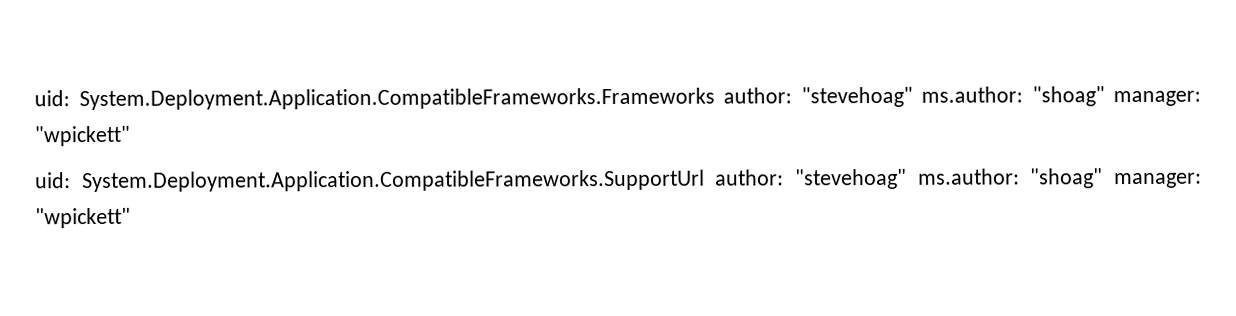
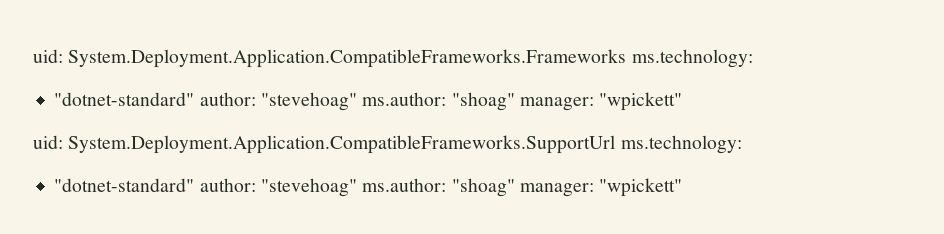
- uid: System.Deployment.Application.CompatibleFrameworks.Frameworks author: "stevehoag" ms.author: "shoag" manager: "wpickett"
+ uid: System.Deployment.Application.CompatibleFrameworks.Frameworks ms.technology:
+ "dotnet-standard" author: "stevehoag" ms.author: "shoag" manager: "wpickett"
- uid: System.Deployment.Application.CompatibleFrameworks.SupportUrl author: "stevehoag" ms.author: "shoag" manager: "wpickett"
+ uid: System.Deployment.Application.CompatibleFrameworks.SupportUrl ms.technology:
+ "dotnet-standard" author: "stevehoag" ms.author: "shoag" manager: "wpickett"

